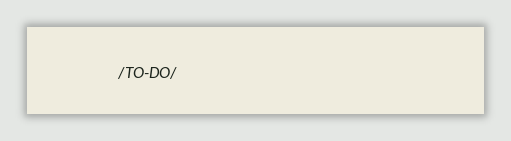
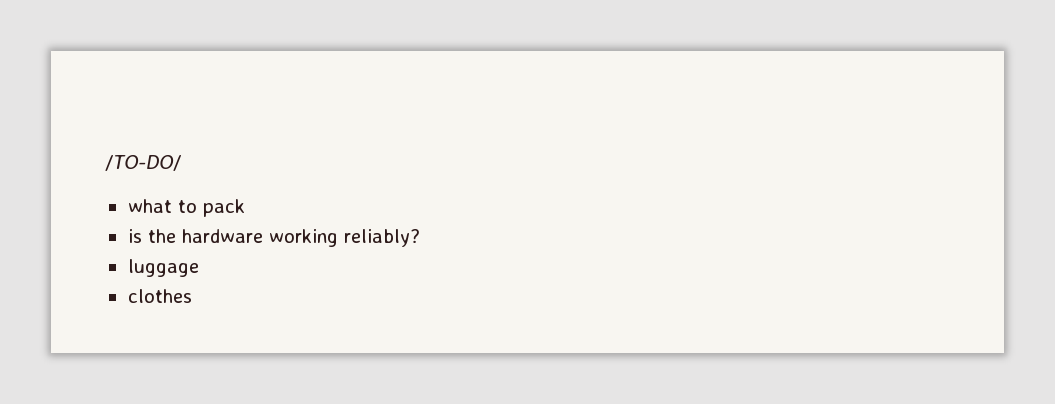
+ what to pack
+ is the hardware working reliably?
+ luggage
+ clothes

